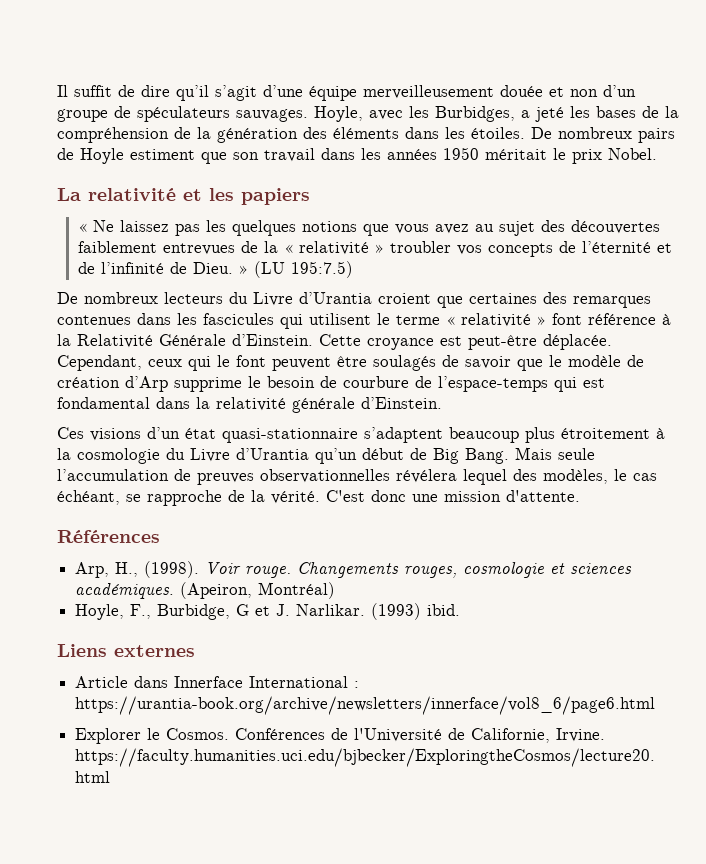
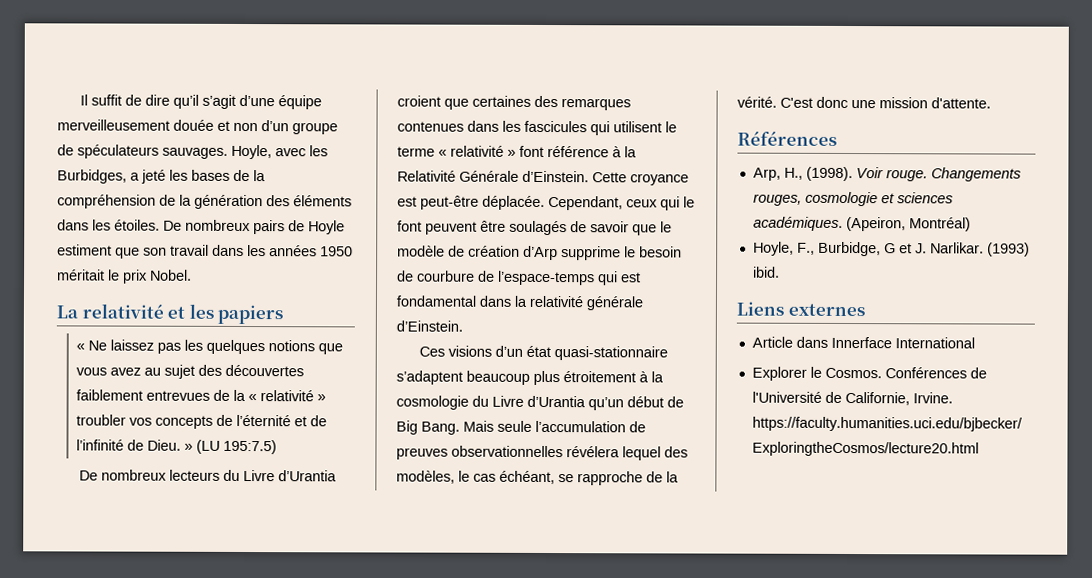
- Article dans Innerface International : https://urantia-book.org/archive/newsletters/innerface/vol8_6/page6.html
+ Article dans Innerface International

